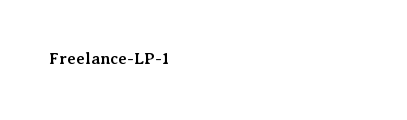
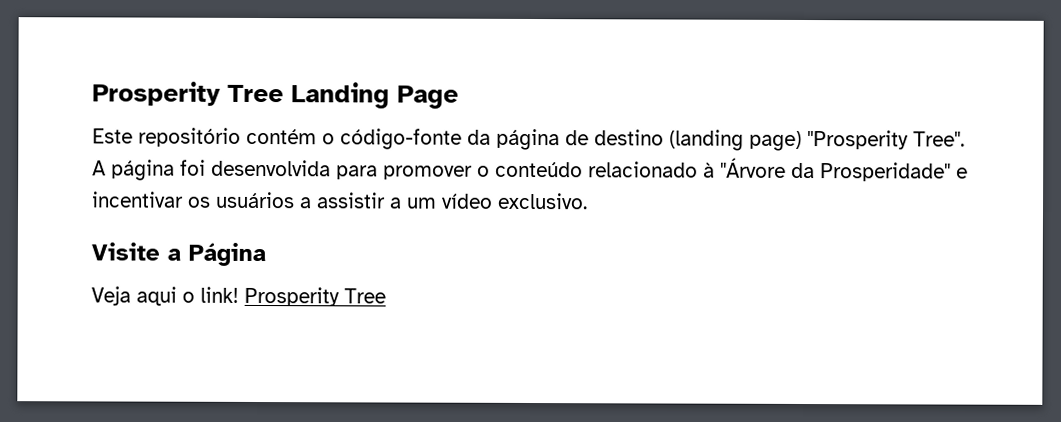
- Freelance-LP-1
+ Prosperity Tree Landing Page
+ Este repositório contém o código-fonte da página de destino (landing page) "Prosperity Tree". A página foi desenvolvida para promover o conteúdo relacionado à "Árvore da Prosperidade" e incentivar os usuários a assistir a um vídeo exclusivo.
+ Visite a Página
+ Veja aqui o link! Prosperity Tree

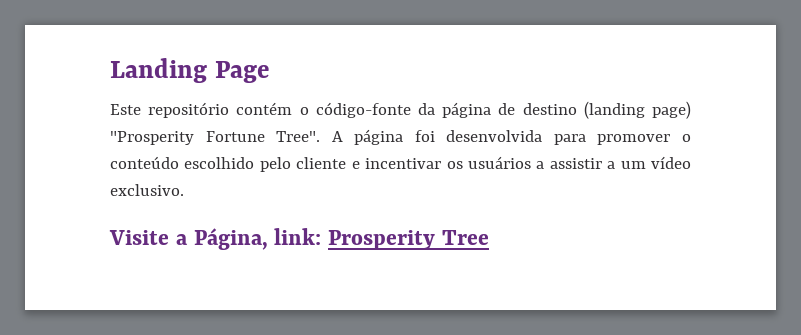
- Prosperity Tree Landing Page
+ Landing Page
- Este repositório contém o código-fonte da página de destino (landing page) "Prosperity Tree".
+ Este repositório contém o código-fonte da página de destino (landing page) "Prosperity Fortune Tree".
- A página foi desenvolvida para promover o conteúdo relacionado à "Árvore da Prosperidade" e incentivar os usuários a assistir a um vídeo exclusivo.
+ A página foi desenvolvida para promover o conteúdo escolhido pelo cliente e incentivar os usuários a assistir a um vídeo exclusivo.
- Visite a Página
- Veja aqui o link! Prosperity Tree
+ Visite a Página, link: Prosperity Tree

